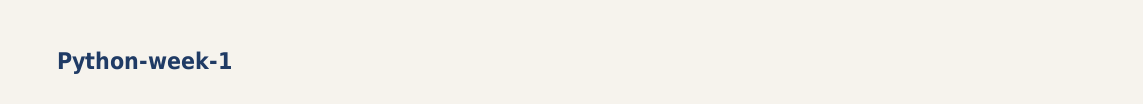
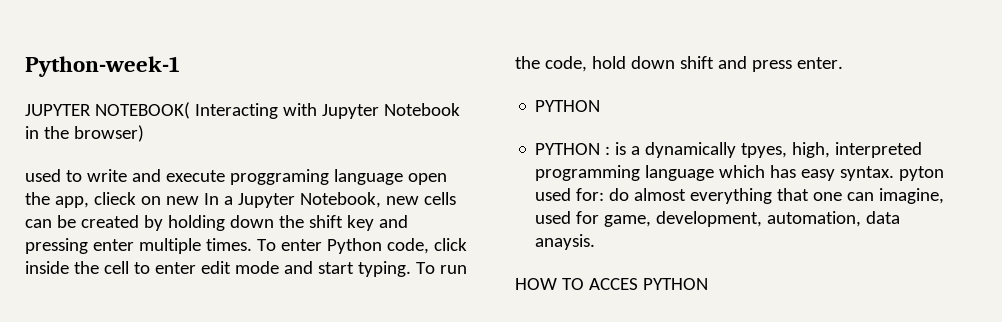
+ JUPYTER NOTEBOOK( Interacting with Jupyter Notebook in the browser)
+ used to write and execute proggraming language open the app, clieck on new In a Jupyter Notebook, new cells can be created by holding down the shift key and pressing enter multiple times. To enter Python code, click inside the cell to enter edit mode and start typing. To run the code, hold down shift and press enter.
+ PYTHON
+ PYTHON : is a dynamically tpyes, high, interpreted programming language which has easy syntax. pyton used for: do almost everything that one can imagine, used for game, development, automation, data anaysis.
+ HOW TO ACCES PYTHON

